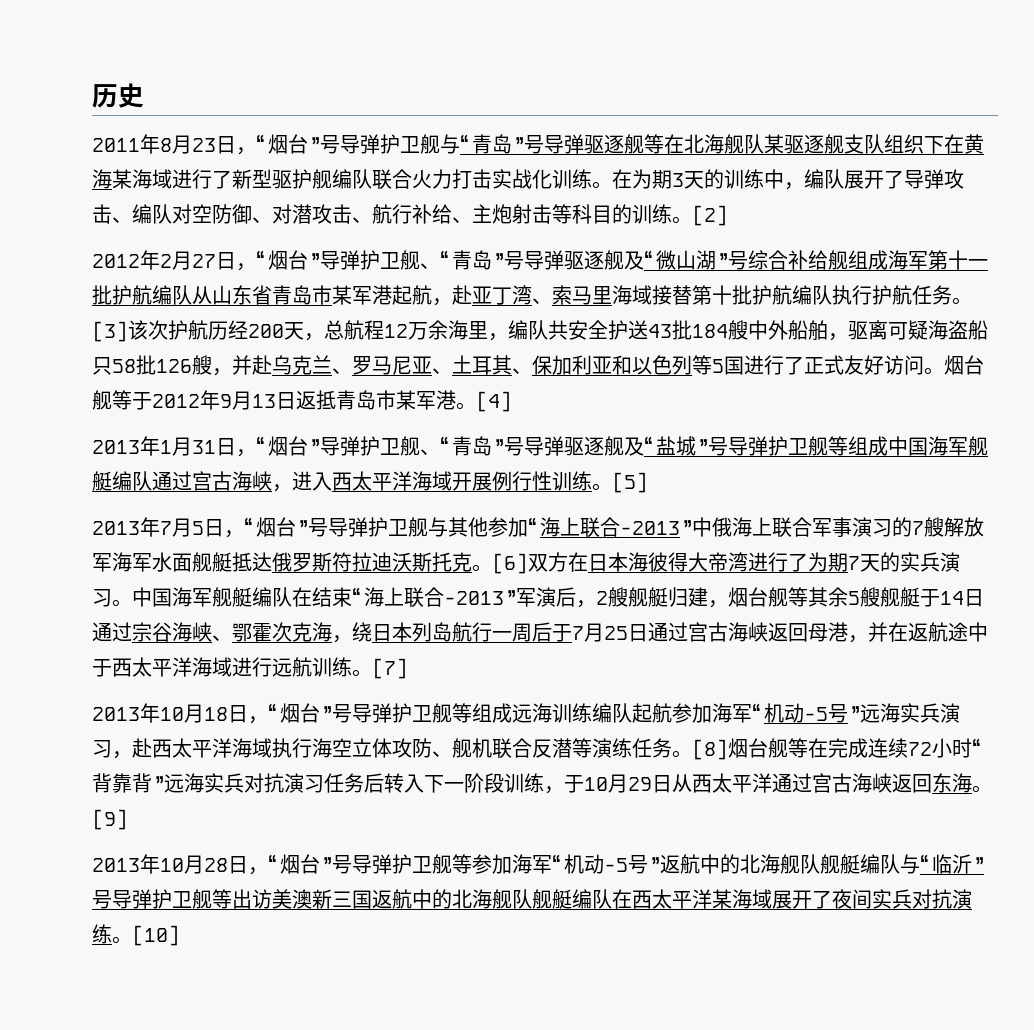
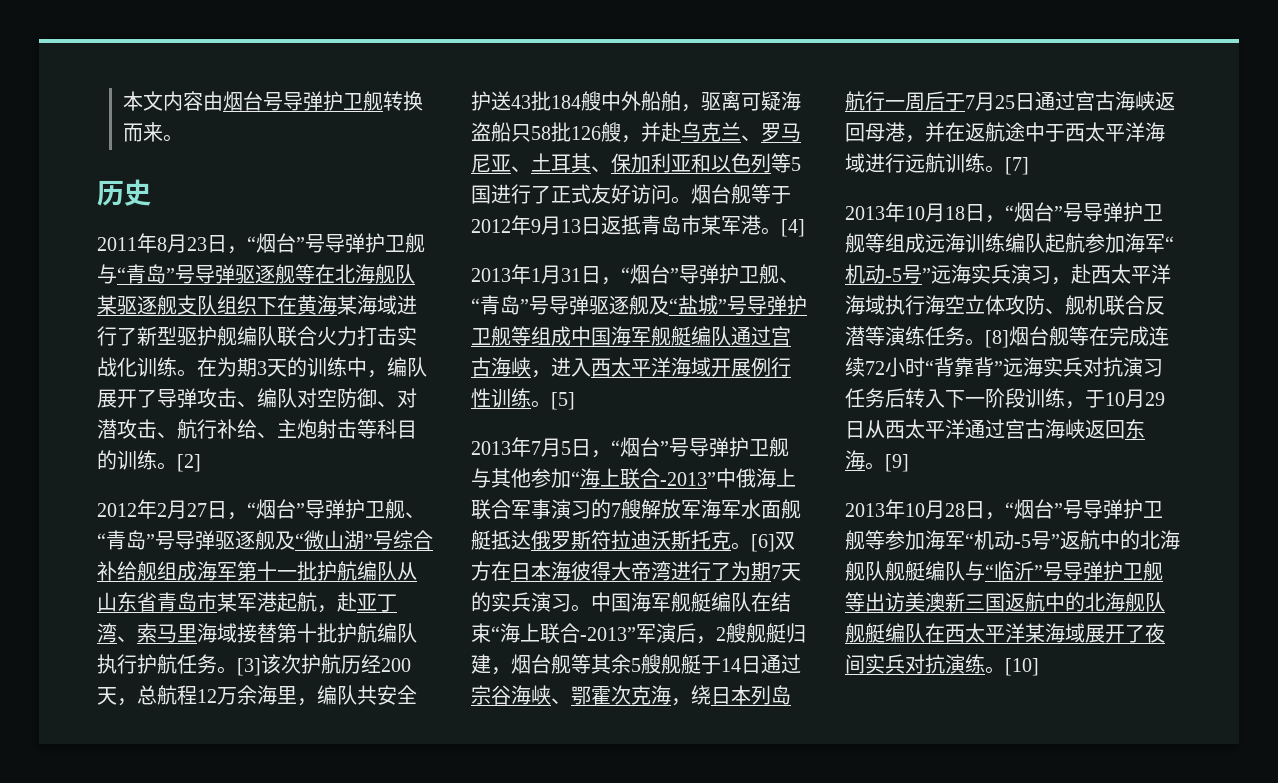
+ 本文内容由烟台号导弹护卫舰转换而来。

